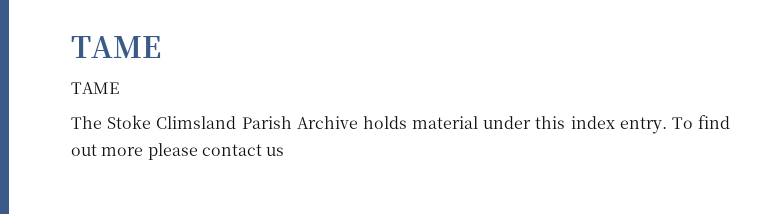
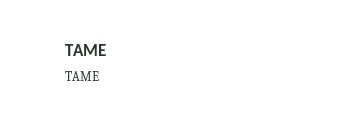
- The Stoke Climsland Parish Archive holds material under this index entry. To find out more please contact us

